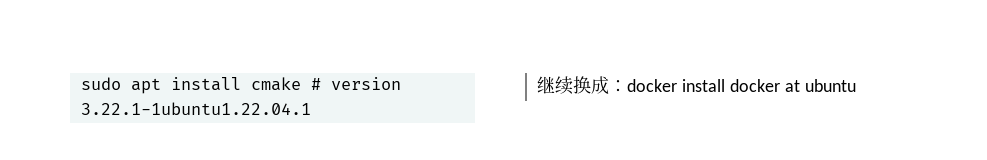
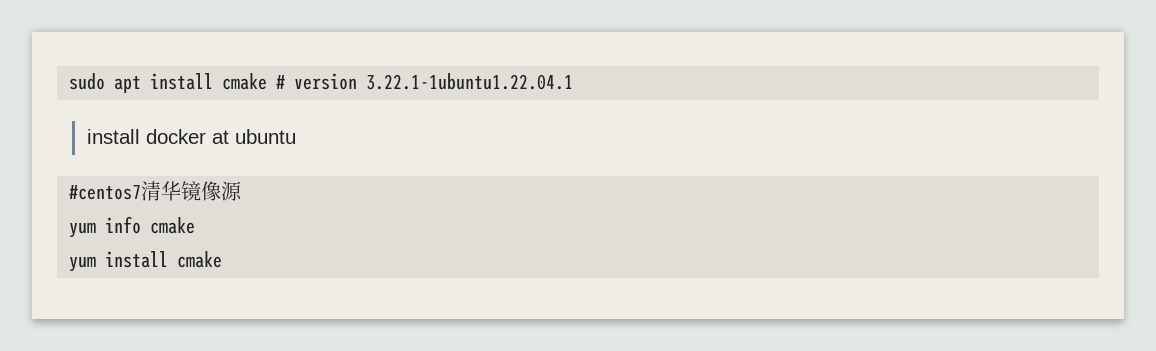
- 继续换成：docker install docker at ubuntu
+ install docker at ubuntu
+ #centos7清华镜像源
+ yum info cmake
+ yum install cmake

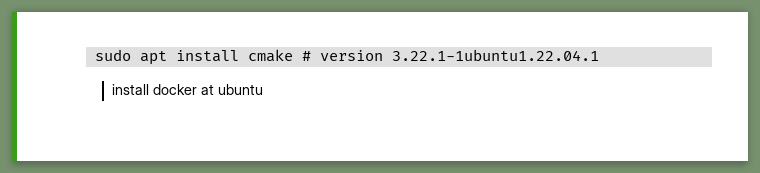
- #centos7清华镜像源
- yum info cmake
- yum install cmake

